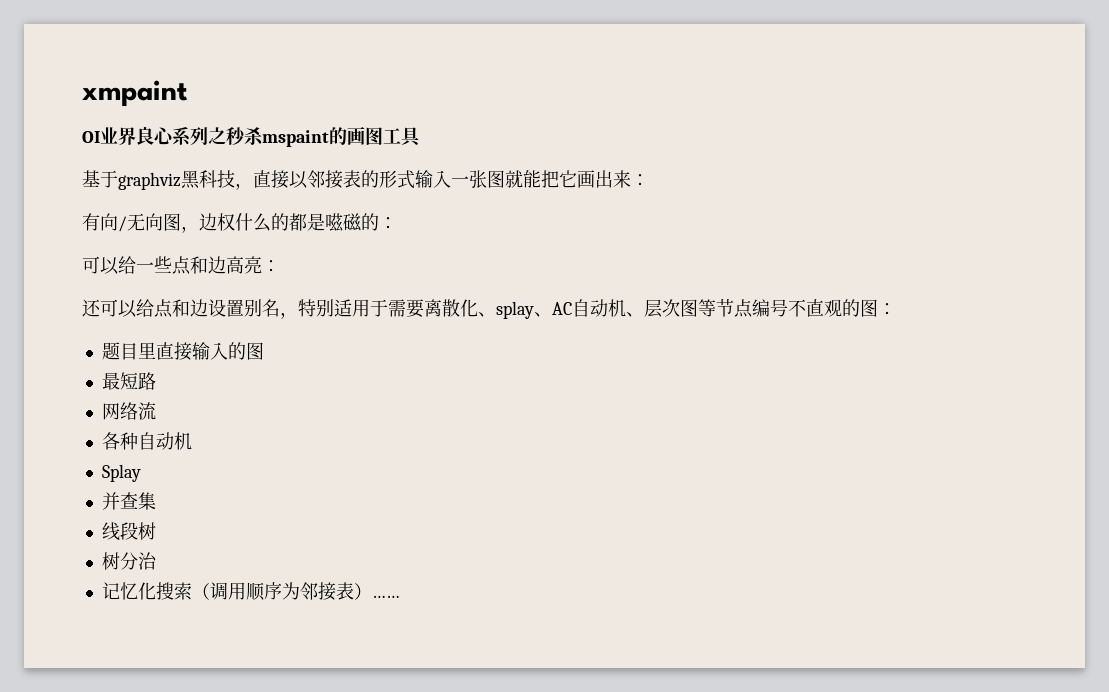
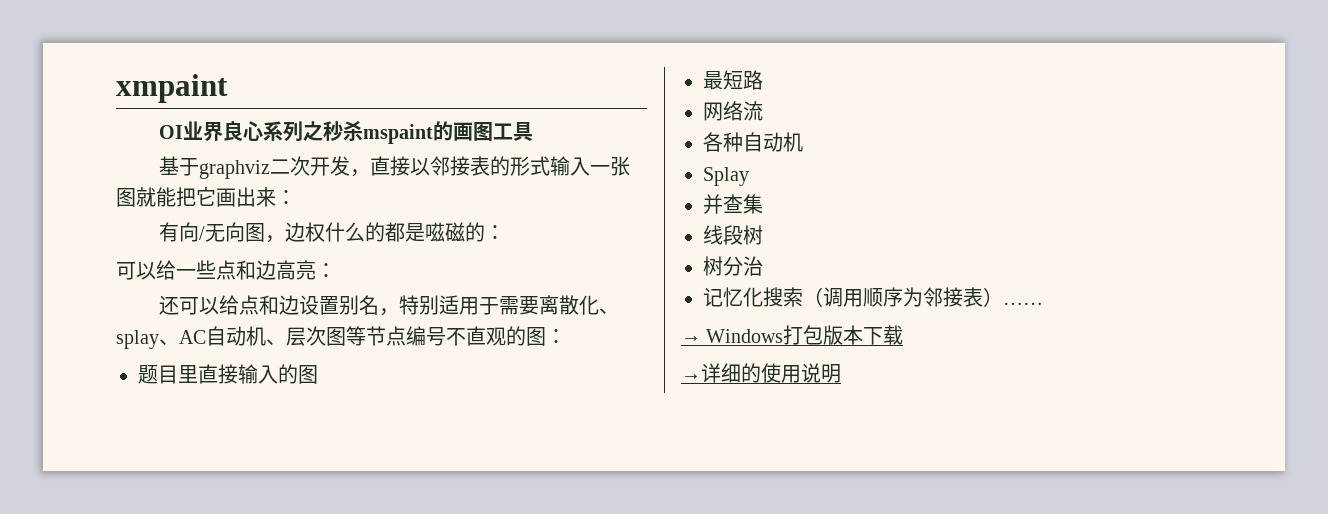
- 基于graphviz黑科技，直接以邻接表的形式输入一张图就能把它画出来：
+ 基于graphviz二次开发，直接以邻接表的形式输入一张图就能把它画出来：
+ → Windows打包版本下载
+ →详细的使用说明

